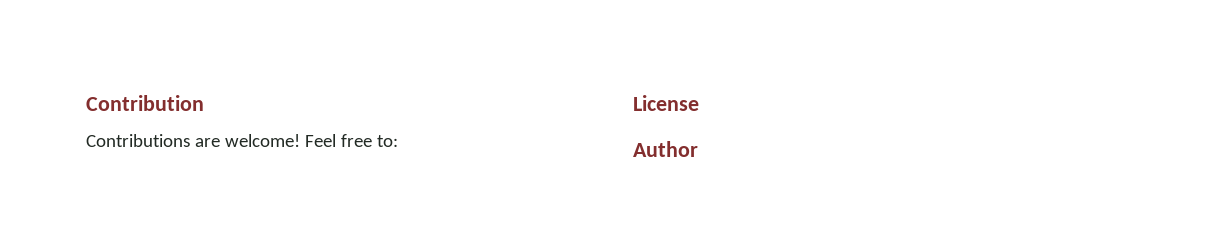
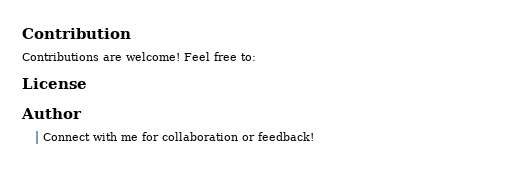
+ Connect with me for collaboration or feedback!

